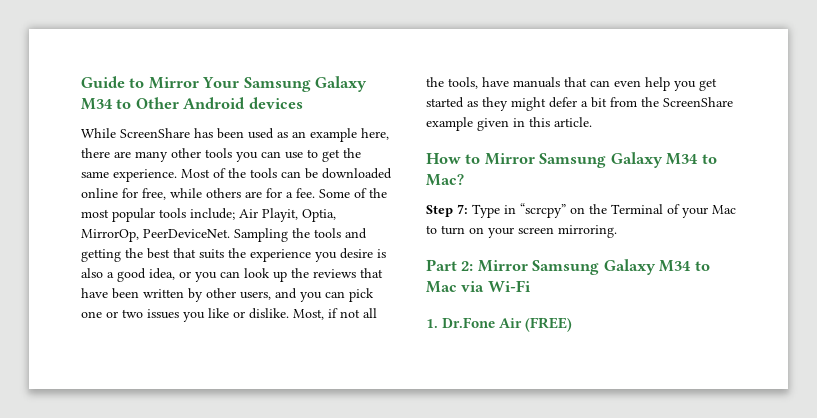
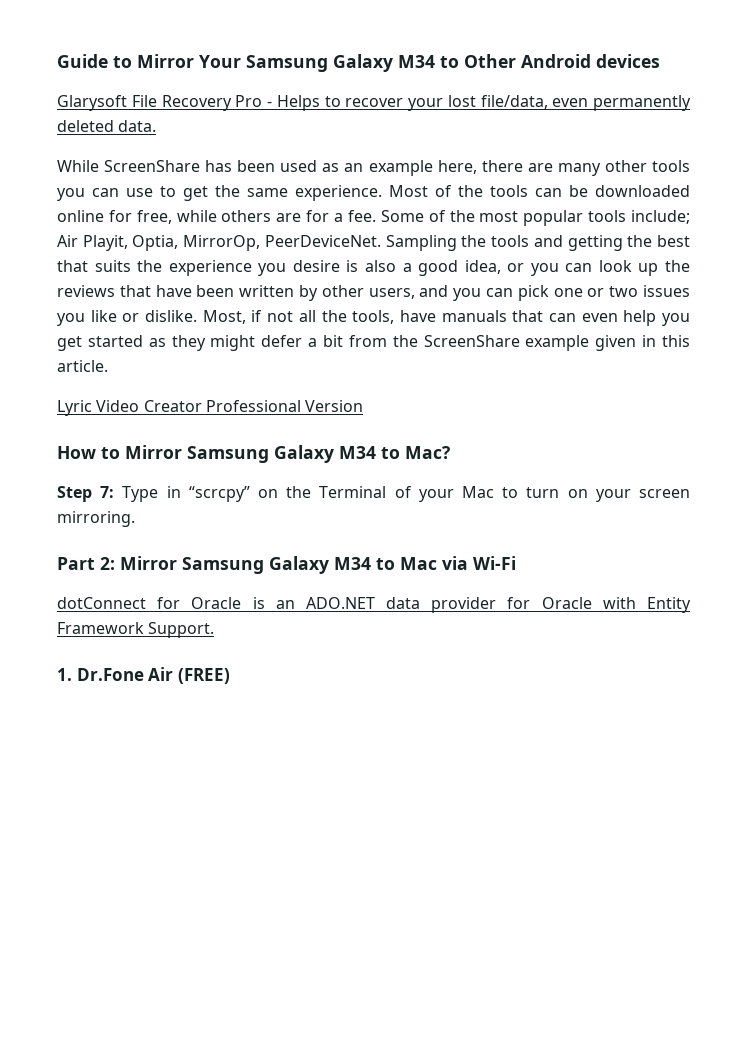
+ Glarysoft File Recovery Pro - Helps to recover your lost file/data, even permanently deleted data.
+ Lyric Video Creator Professional Version
+ dotConnect for Oracle is an ADO.NET data provider for Oracle with Entity Framework Support.

